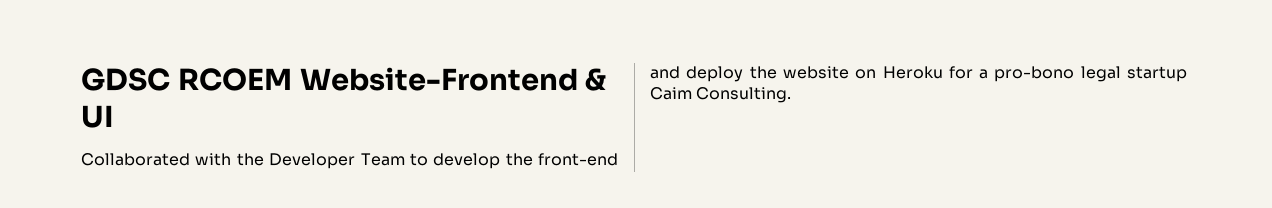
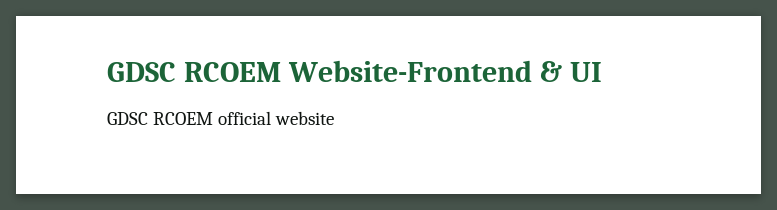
- Collaborated with the Developer Team to develop the front-end and deploy the website on Heroku for a pro-bono legal startup Caim Consulting.
+ GDSC RCOEM official website

